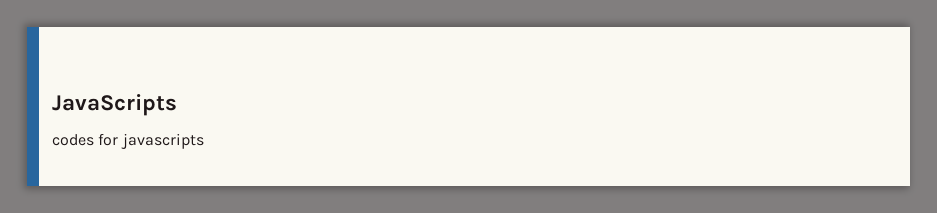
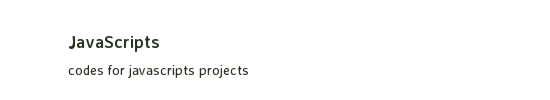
- codes for javascripts
+ codes for javascripts projects

